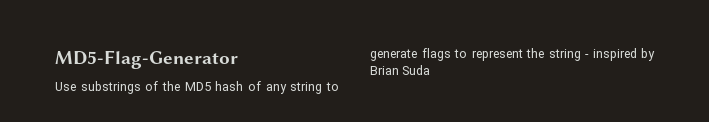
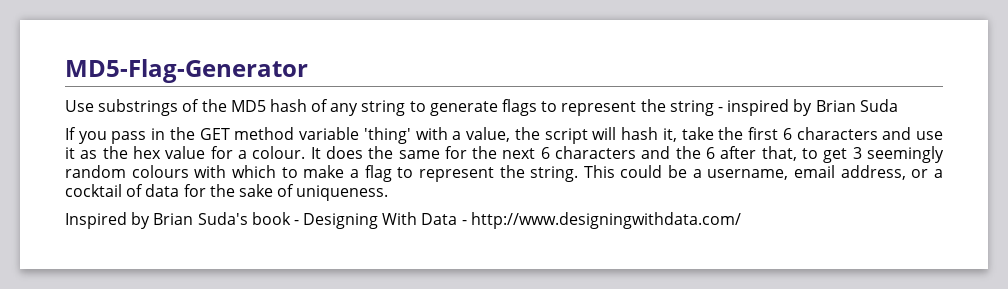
+ If you pass in the GET method variable 'thing' with a value, the script will hash it, take the first 6 characters and use it as the hex value for a colour. It does the same for the next 6 characters and the 6 after that, to get 3 seemingly random colours with which to make a flag to represent the string. This could be a username, email address, or a cocktail of data for the sake of uniqueness.
+ Inspired by Brian Suda's book - Designing With Data - http://www.designingwithdata.com/

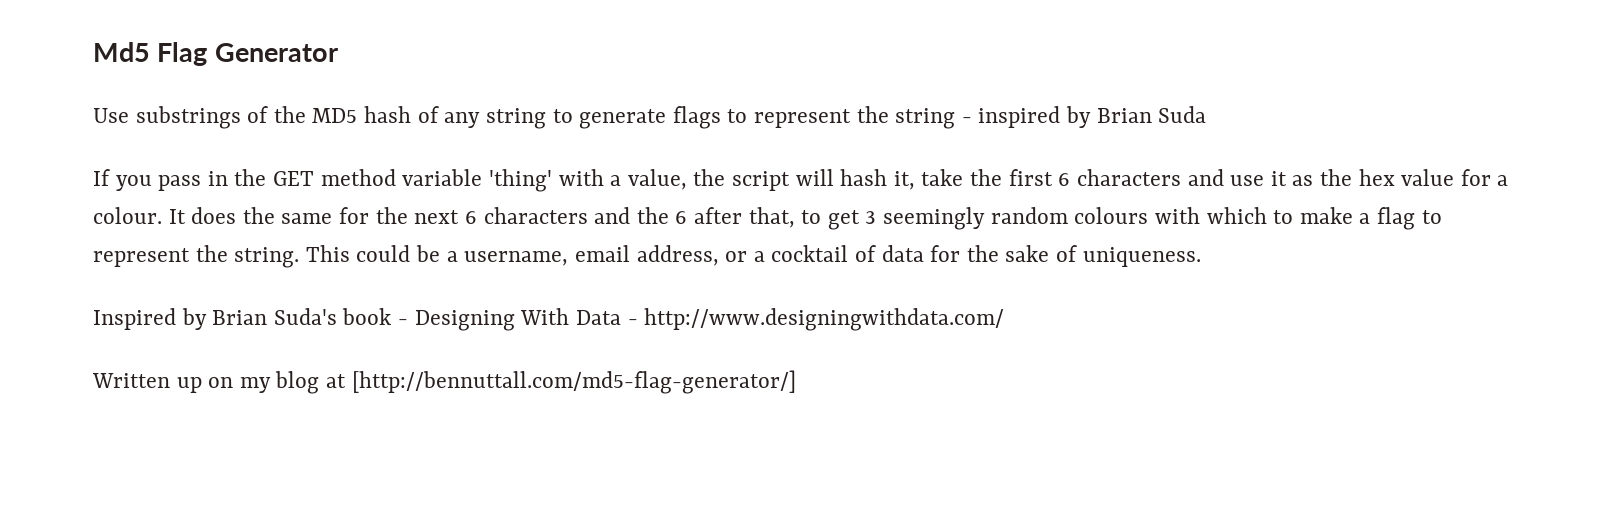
- MD5-Flag-Generator
+ Md5 Flag Generator
+ Written up on my blog at [http://bennuttall.com/md5-flag-generator/]

